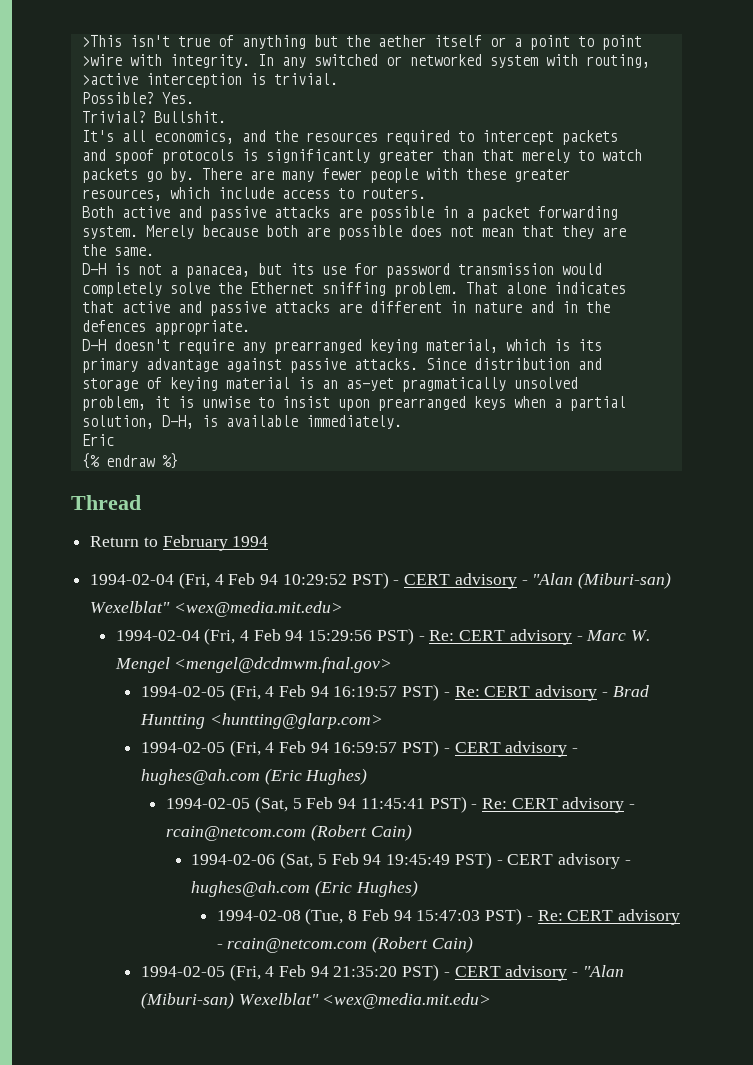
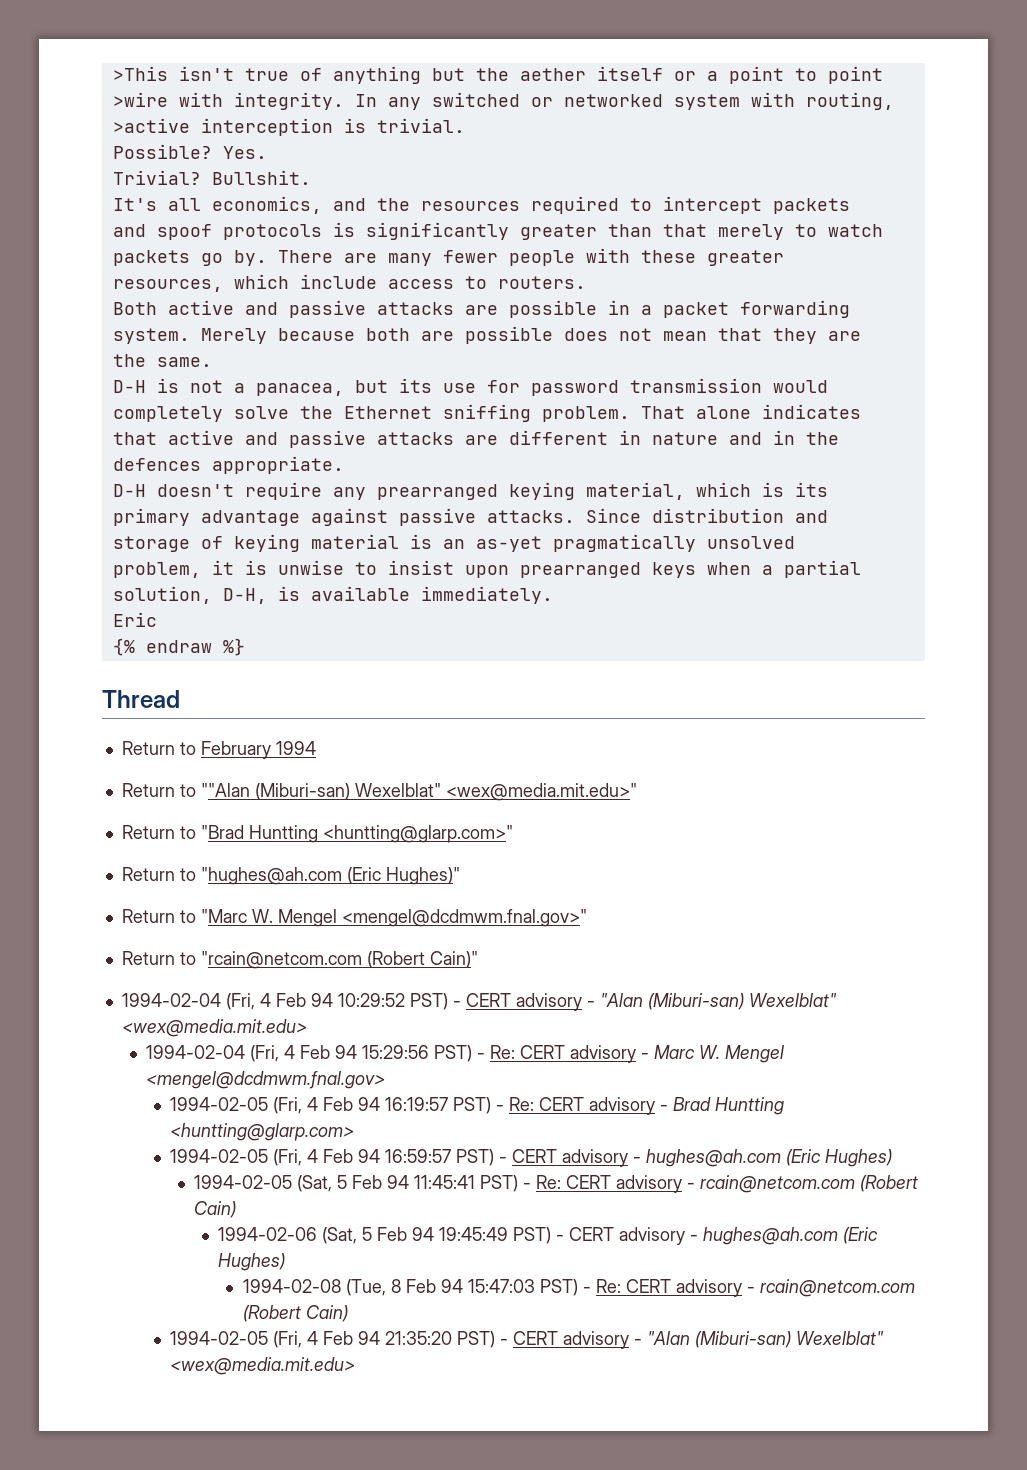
+ Return to ""Alan (Miburi-san) Wexelblat" <wex@media.mit.edu>"
+ Return to "Brad Huntting <huntting@glarp.com>"
+ Return to "hughes@ah.com (Eric Hughes)"
+ Return to "Marc W. Mengel <mengel@dcdmwm.fnal.gov>"
+ Return to "rcain@netcom.com (Robert Cain)"

